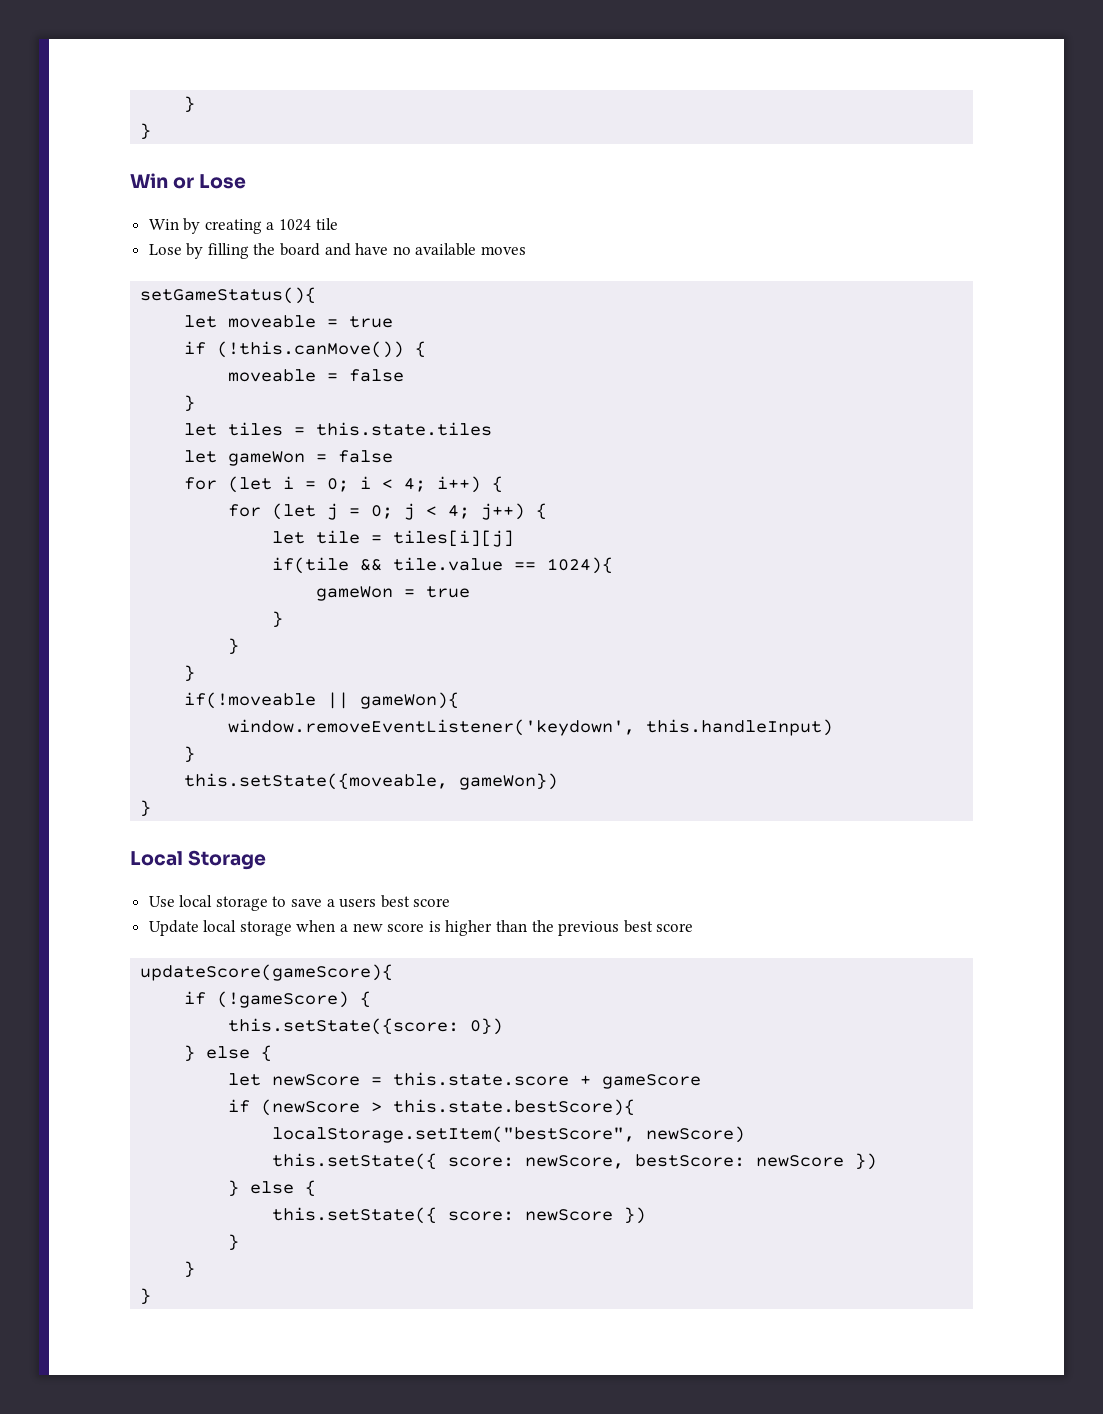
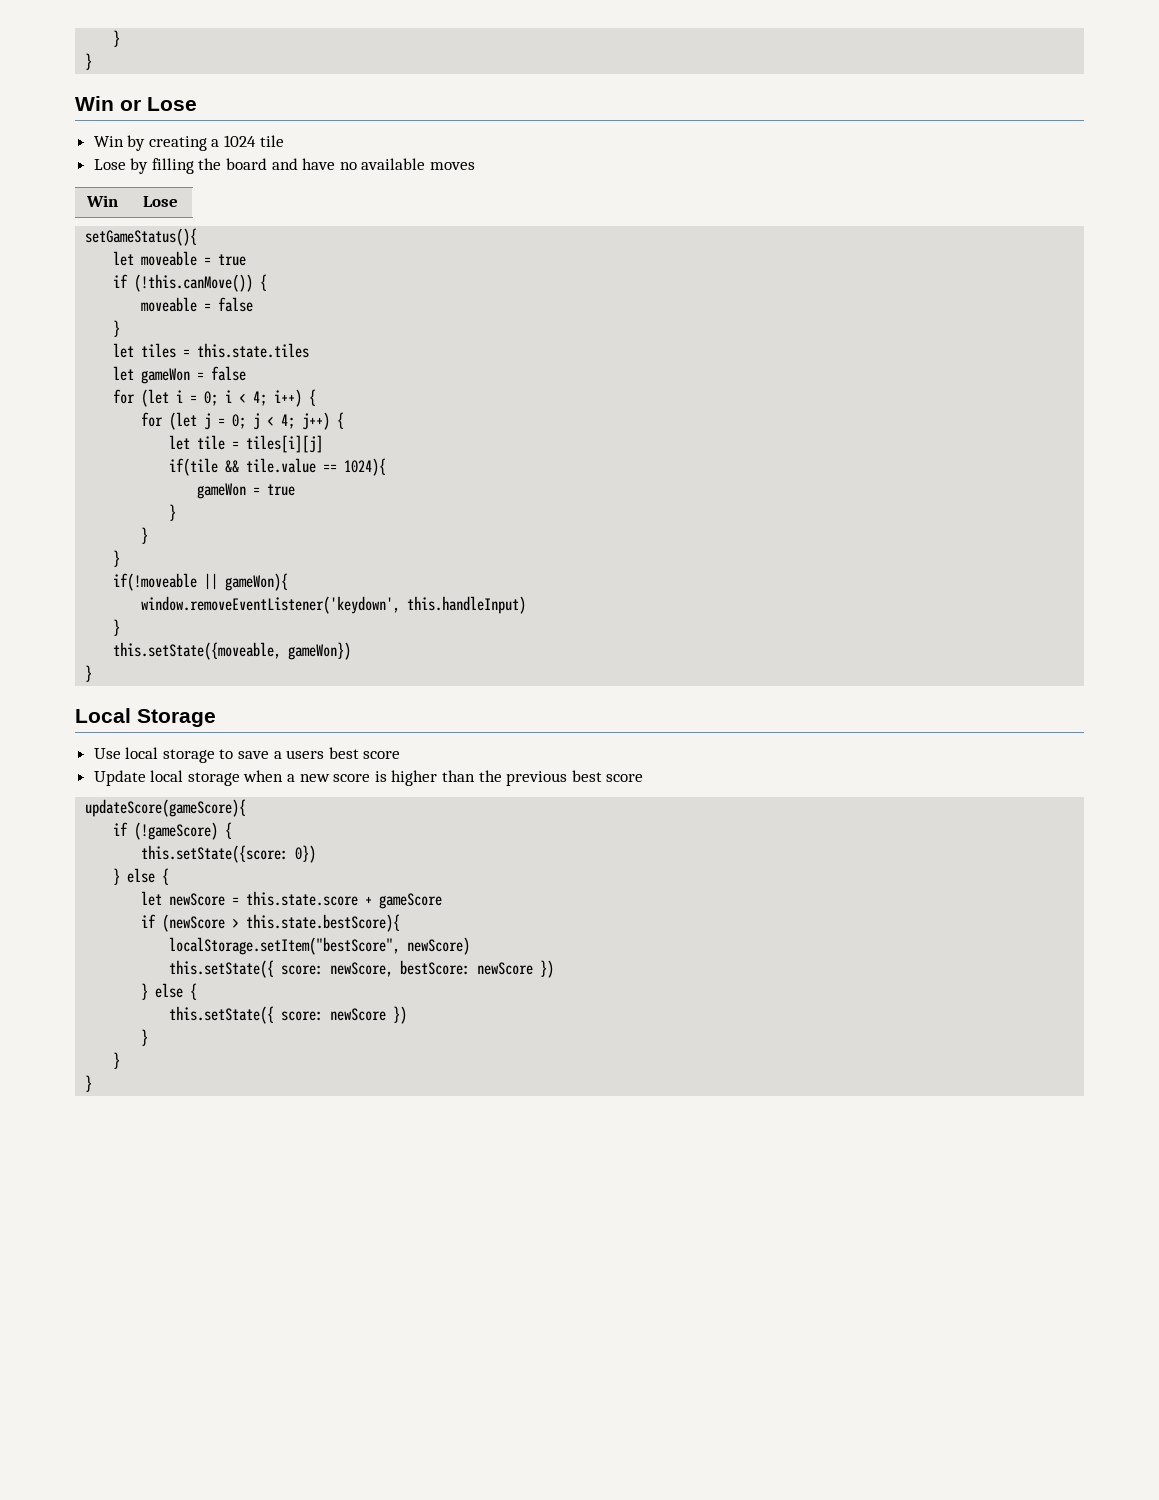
+ Win | Lose

